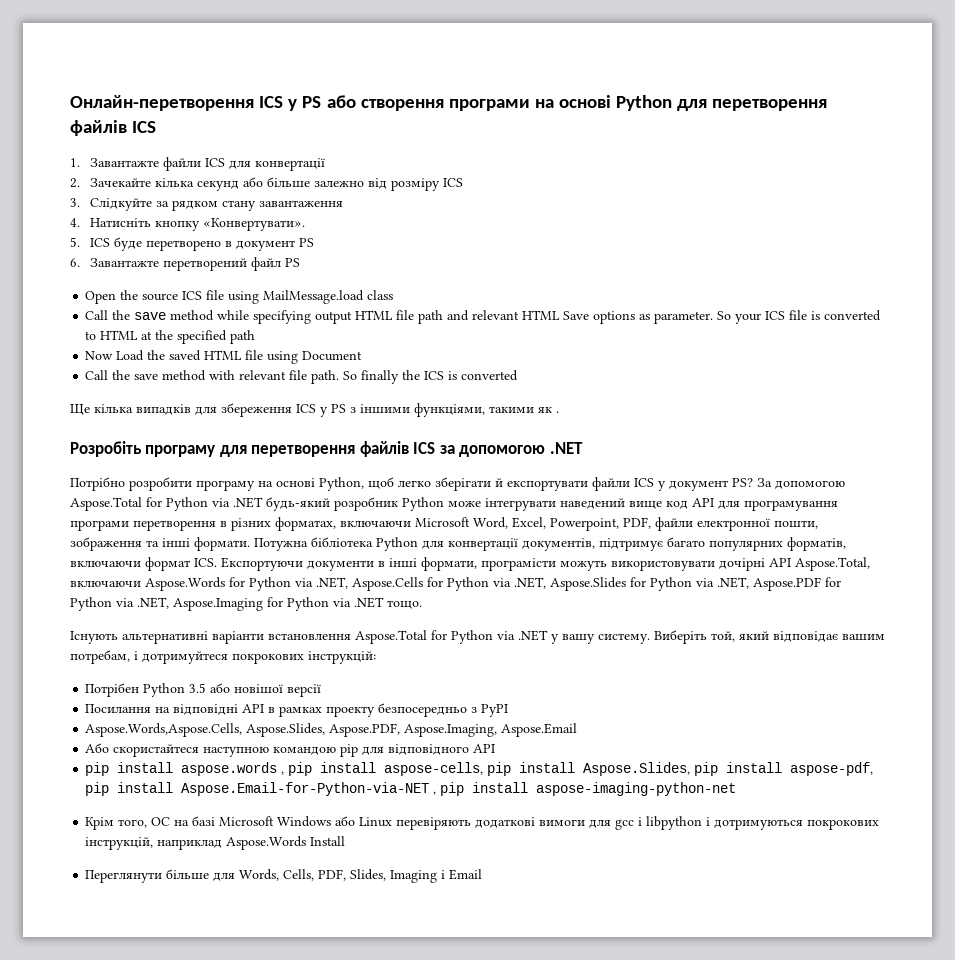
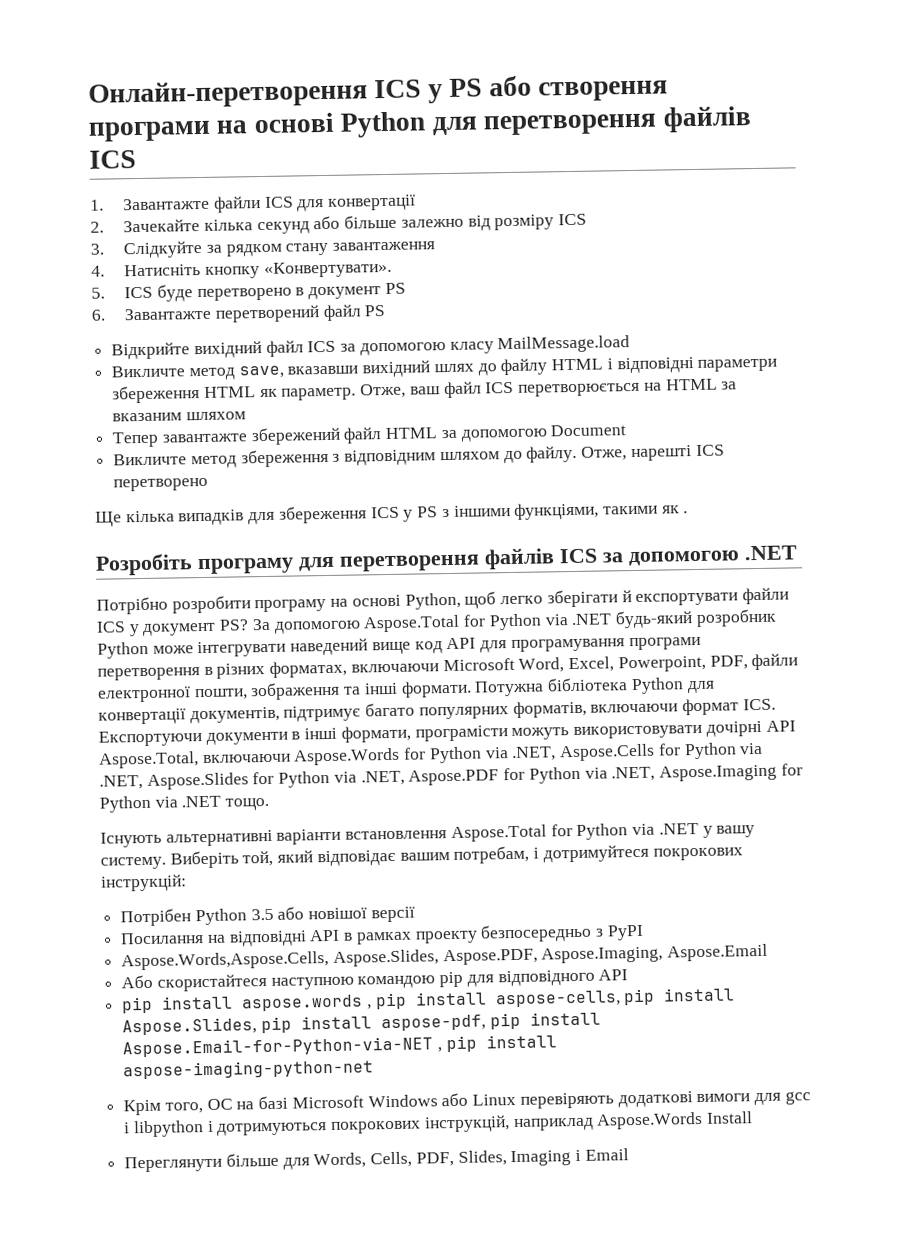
- Open the source ICS file using MailMessage.load class
- Call the save method while specifying output HTML file path and relevant HTML Save options as parameter. So your ICS file is converted to HTML at the specified path
- Now Load the saved HTML file using Document
- Call the save method with relevant file path. So finally the ICS is converted
+ Відкрийте вихідний файл ICS за допомогою класу MailMessage.load
+ Викличте метод save, вказавши вихідний шлях до файлу HTML і відповідні параметри збереження HTML як параметр. Отже, ваш файл ICS перетворюється на HTML за вказаним шляхом
+ Тепер завантажте збережений файл HTML за допомогою Document
+ Викличте метод збереження з відповідним шляхом до файлу. Отже, нарешті ICS перетворено

